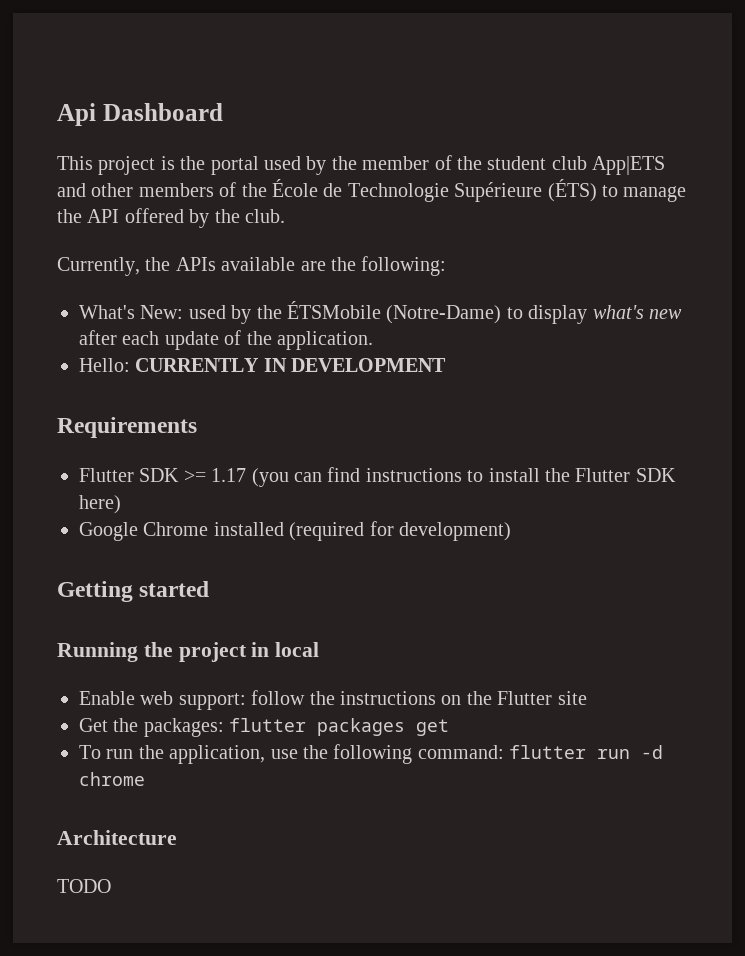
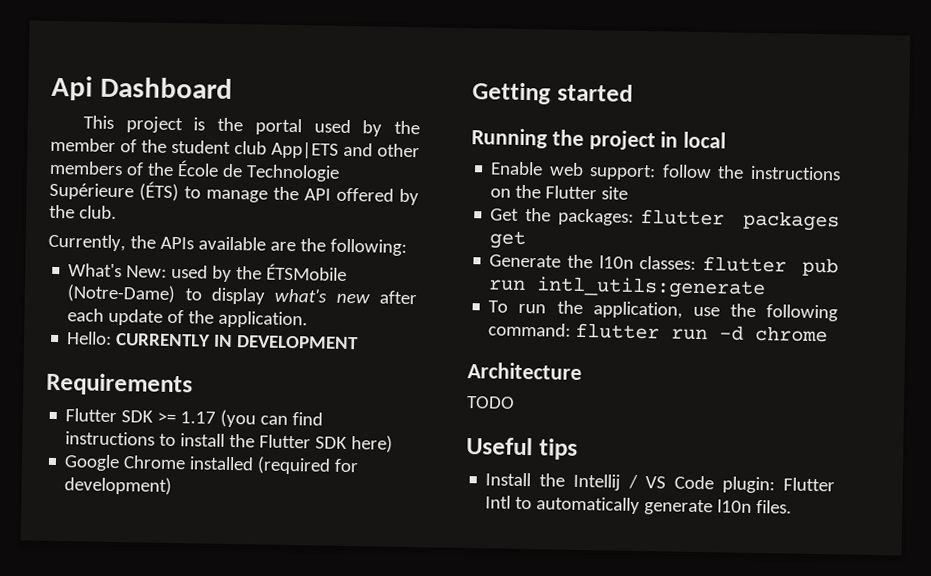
+ Generate the l10n classes: flutter pub run intl_utils:generate
+ Useful tips
+ Install the Intellij / VS Code plugin: Flutter Intl to automatically generate l10n files.

